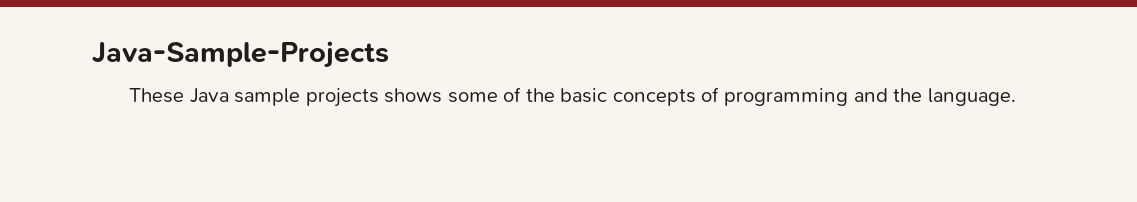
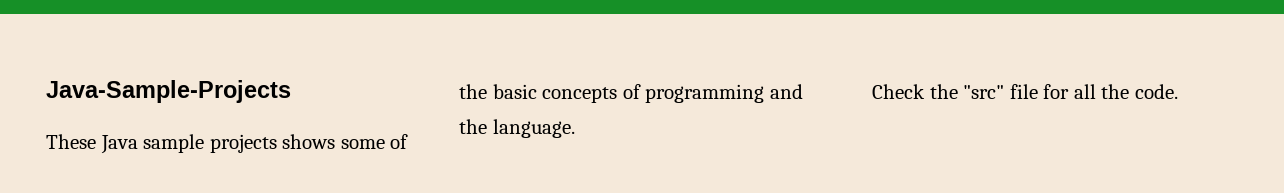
+ Check the "src" file for all the code.

